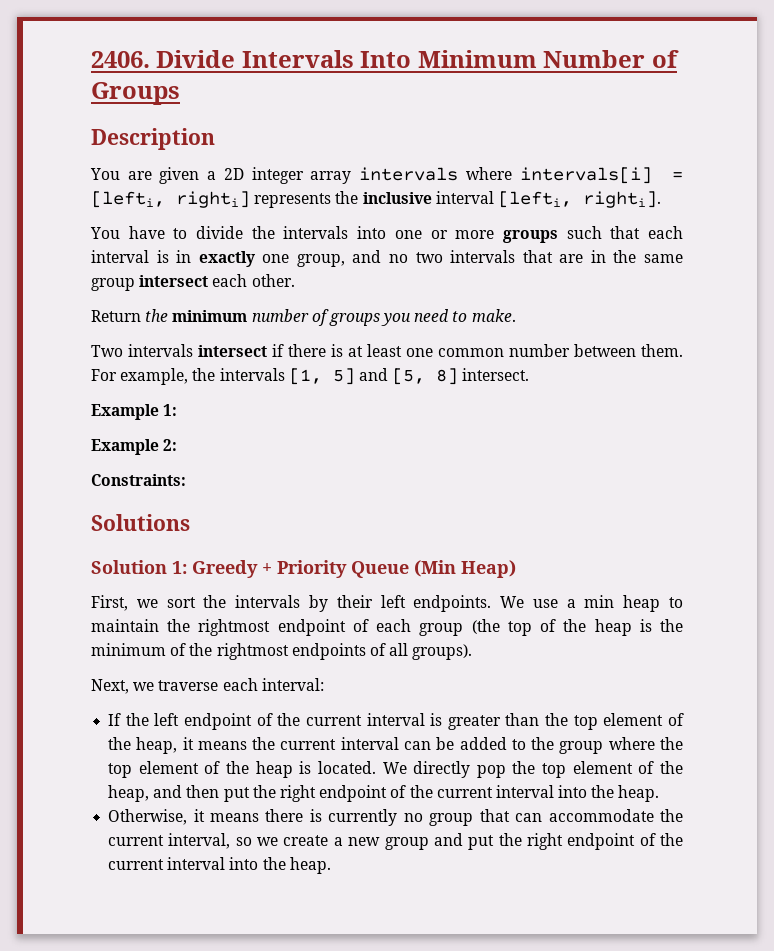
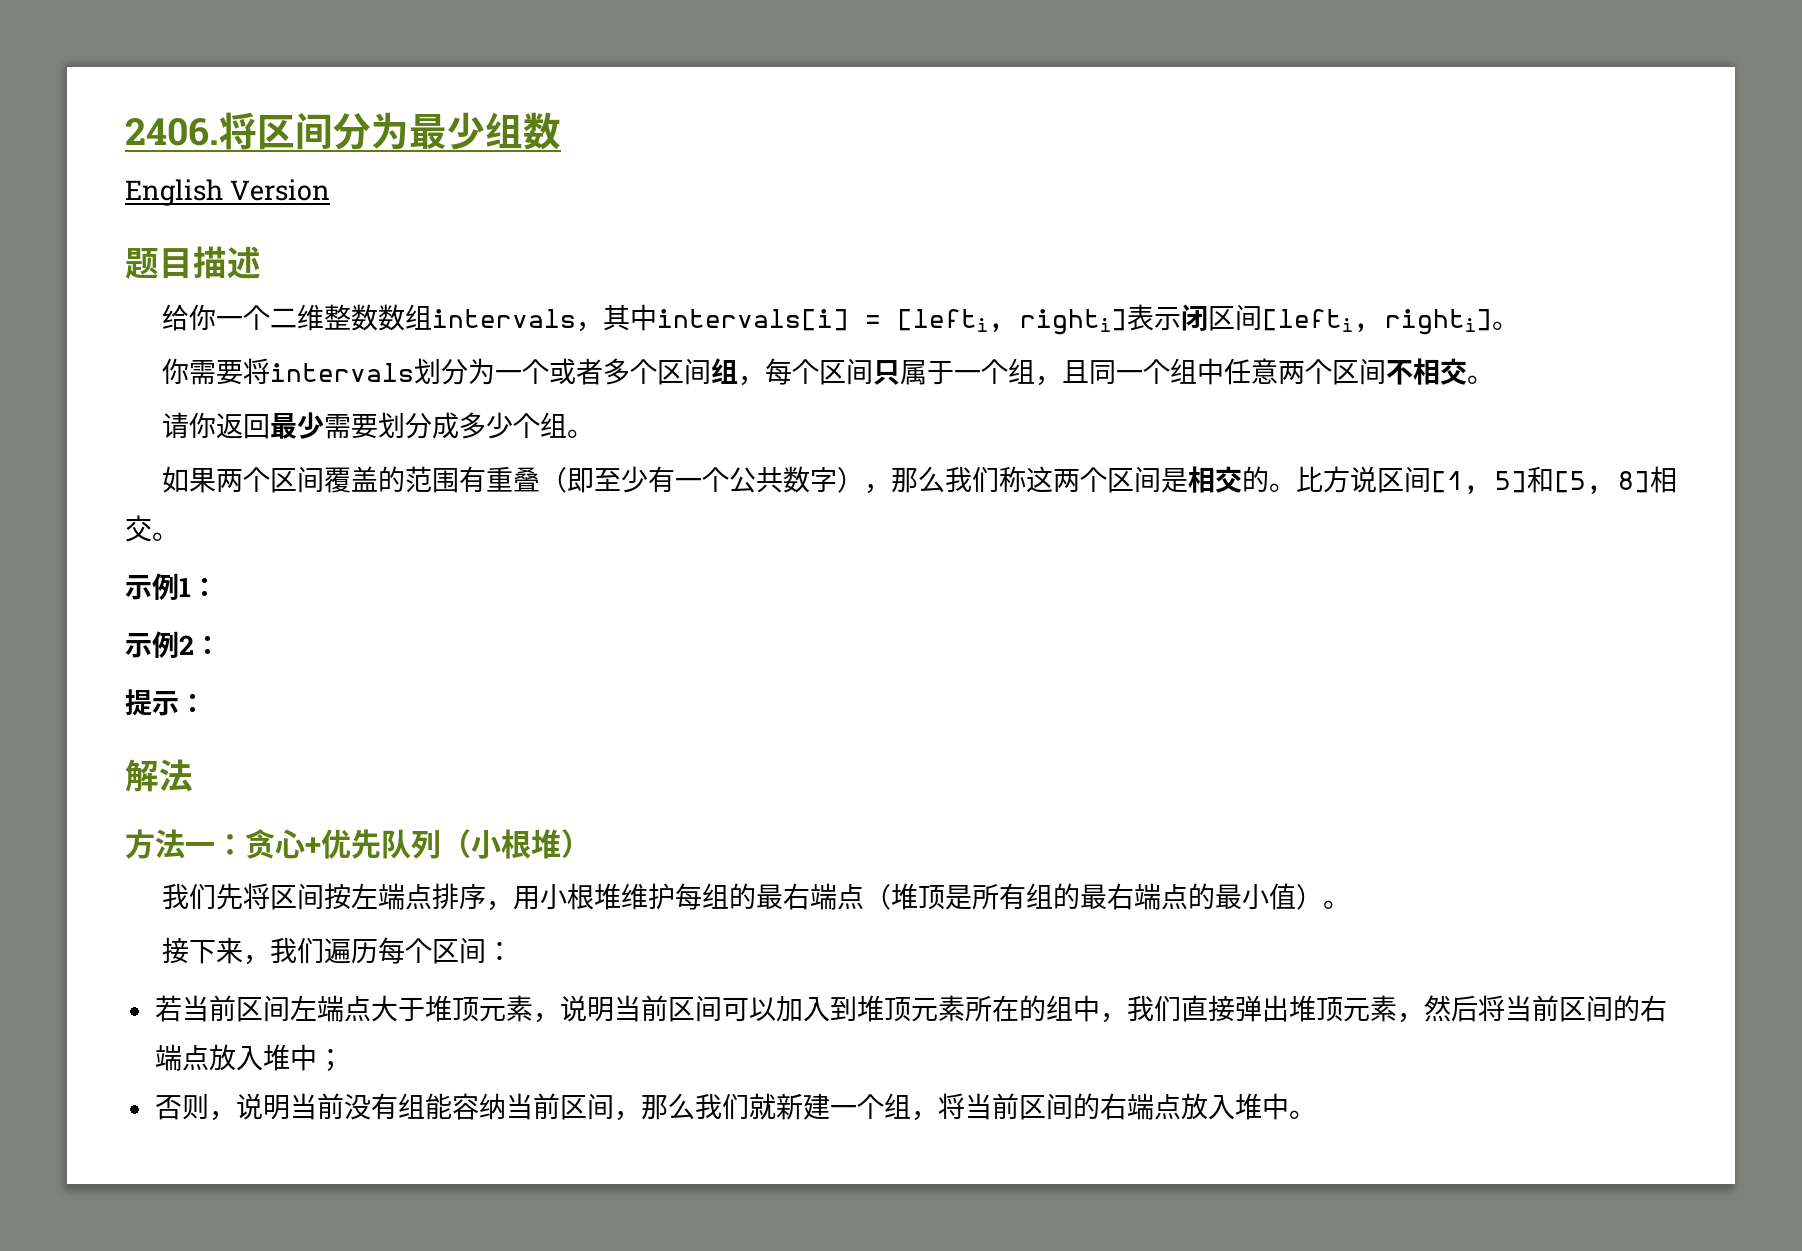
- Divide Intervals Into Minimum Number of Groups
- Description
- You are given a 2D integer array intervals where intervals[i] = [lefti, righti] represents the inclusive interval [lefti, righti].
- You have to divide the intervals into one or more groups such that each interval is in exactly one group, and no two intervals that are in the same group intersect each other.
- Return the minimum number of groups you need to make.
- Two intervals intersect if there is at least one common number between them. For example, the intervals [1, 5] and [5, 8] intersect.
- Example 1:
- Example 2:
- Constraints:
- Solutions
- Solution 1: Greedy + Priority Queue (Min Heap)
- First, we sort the intervals by their left endpoints. We use a min heap to maintain the rightmost endpoint of each group (the top of the heap is the minimum of the rightmost endpoints of all groups).
- Next, we traverse each interval:
- If the left endpoint of the current interval is greater than the top element of the heap, it means the current interval can be added to the group where the top element of the heap is located. We directly pop the top element of the heap, and then put the right endpoint of the current interval into the heap.
- Otherwise, it means there is currently no group that can accommodate the current interval, so we create a new group and put the right endpoint of the current interval into the heap.
+ 将区间分为最少组数
+ English Version
+ 题目描述
+ 给你一个二维整数数组intervals，其中intervals[i] = [lefti, righti]表示闭区间[lefti, righti]。
+ 你需要将intervals划分为一个或者多个区间组，每个区间只属于一个组，且同一个组中任意两个区间不相交。
+ 请你返回最少需要划分成多少个组。
+ 如果两个区间覆盖的范围有重叠（即至少有一个公共数字），那么我们称这两个区间是相交的。比方说区间[1, 5]和[5, 8]相交。
+ 示例1：
+ 示例2：
+ 提示：
+ 解法
+ 方法一：贪心+优先队列（小根堆）
+ 我们先将区间按左端点排序，用小根堆维护每组的最右端点（堆顶是所有组的最右端点的最小值）。
+ 接下来，我们遍历每个区间：
+ 若当前区间左端点大于堆顶元素，说明当前区间可以加入到堆顶元素所在的组中，我们直接弹出堆顶元素，然后将当前区间的右端点放入堆中；
+ 否则，说明当前没有组能容纳当前区间，那么我们就新建一个组，将当前区间的右端点放入堆中。

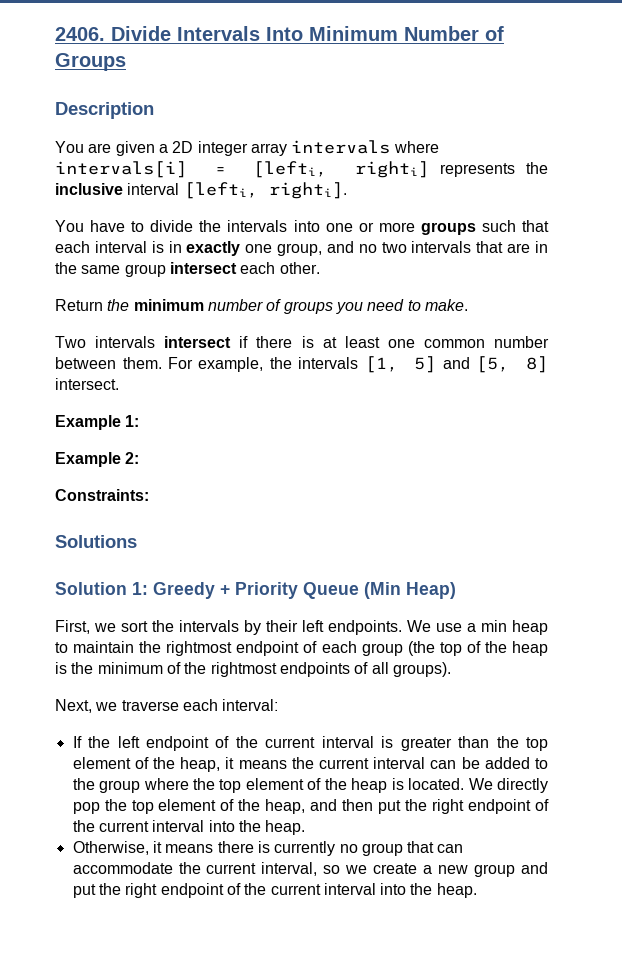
- 将区间分为最少组数
- English Version
- 题目描述
- 给你一个二维整数数组intervals，其中intervals[i] = [lefti, righti]表示闭区间[lefti, righti]。
- 你需要将intervals划分为一个或者多个区间组，每个区间只属于一个组，且同一个组中任意两个区间不相交。
- 请你返回最少需要划分成多少个组。
- 如果两个区间覆盖的范围有重叠（即至少有一个公共数字），那么我们称这两个区间是相交的。比方说区间[1, 5]和[5, 8]相交。
- 示例1：
- 示例2：
- 提示：
- 解法
- 方法一：贪心+优先队列（小根堆）
- 我们先将区间按左端点排序，用小根堆维护每组的最右端点（堆顶是所有组的最右端点的最小值）。
- 接下来，我们遍历每个区间：
- 若当前区间左端点大于堆顶元素，说明当前区间可以加入到堆顶元素所在的组中，我们直接弹出堆顶元素，然后将当前区间的右端点放入堆中；
- 否则，说明当前没有组能容纳当前区间，那么我们就新建一个组，将当前区间的右端点放入堆中。
+ Divide Intervals Into Minimum Number of Groups
+ Description
+ You are given a 2D integer array intervals where intervals[i] = [lefti, righti] represents the inclusive interval [lefti, righti].
+ You have to divide the intervals into one or more groups such that each interval is in exactly one group, and no two intervals that are in the same group intersect each other.
+ Return the minimum number of groups you need to make.
+ Two intervals intersect if there is at least one common number between them. For example, the intervals [1, 5] and [5, 8] intersect.
+ Example 1:
+ Example 2:
+ Constraints:
+ Solutions
+ Solution 1: Greedy + Priority Queue (Min Heap)
+ First, we sort the intervals by their left endpoints. We use a min heap to maintain the rightmost endpoint of each group (the top of the heap is the minimum of the rightmost endpoints of all groups).
+ Next, we traverse each interval:
+ If the left endpoint of the current interval is greater than the top element of the heap, it means the current interval can be added to the group where the top element of the heap is located. We directly pop the top element of the heap, and then put the right endpoint of the current interval into the heap.
+ Otherwise, it means there is currently no group that can accommodate the current interval, so we create a new group and put the right endpoint of the current interval into the heap.

